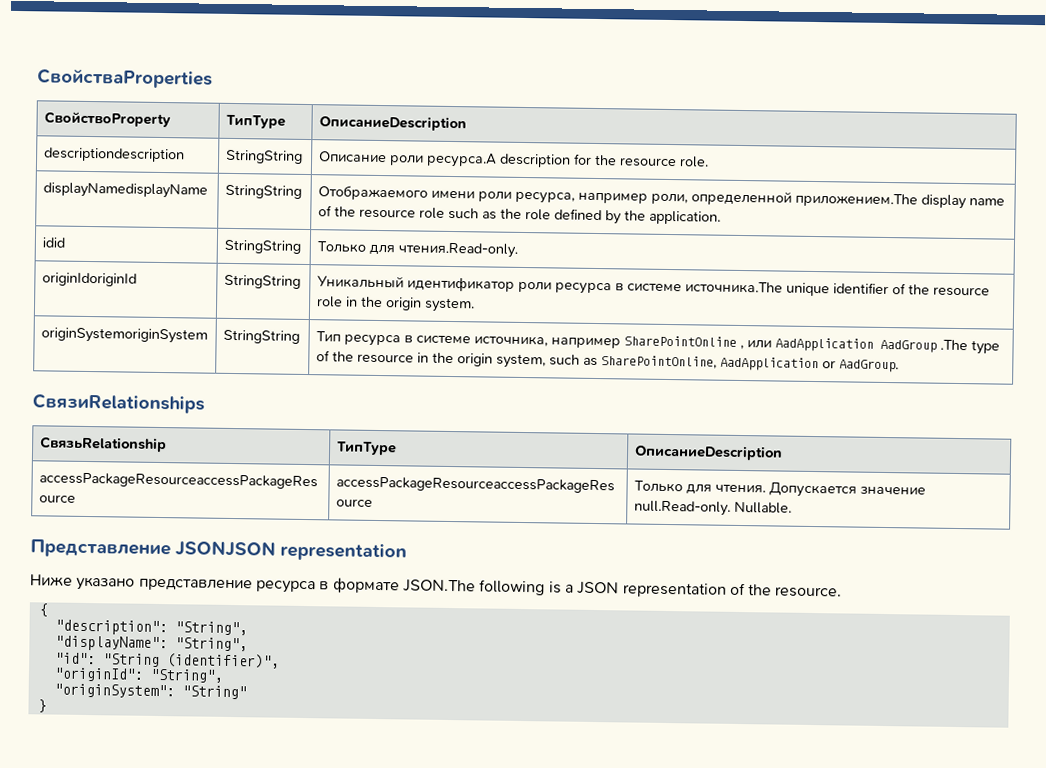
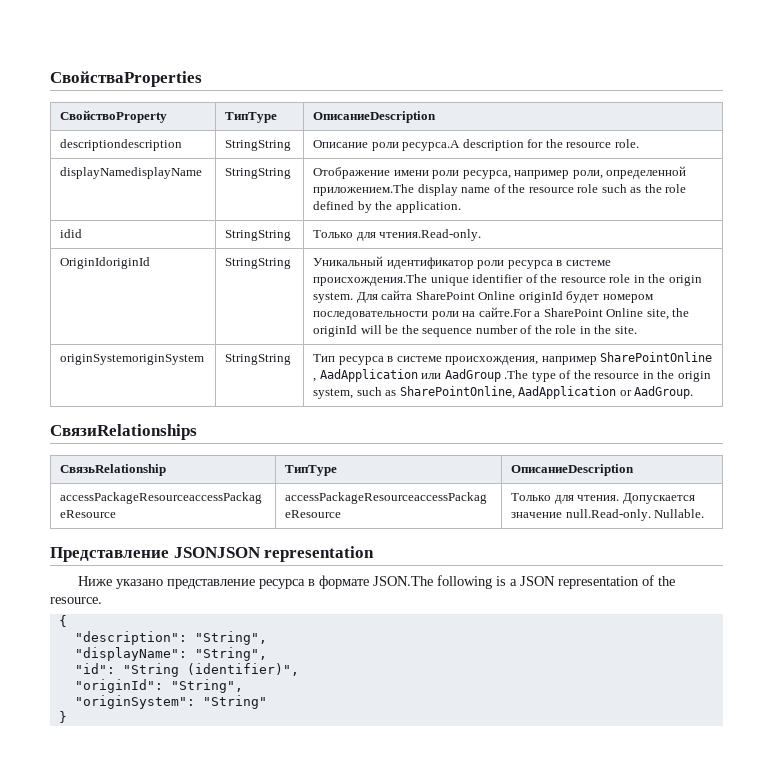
- displayNamedisplayName | StringString | Отображаемого имени роли ресурса, например роли, определенной приложением.The display name of the resource role such as the role defined by the application.
+ displayNamedisplayName | StringString | Отображение имени роли ресурса, например роли, определенной приложением.The display name of the resource role such as the role defined by the application.
- originIdoriginId
+ OriginIdoriginId
- Уникальный идентификатор роли ресурса в системе источника.The unique identifier of the resource role in the origin system.
+ Уникальный идентификатор роли ресурса в системе происхождения.The unique identifier of the resource role in the origin system. Для сайта SharePoint Online originId будет номером последовательности роли на сайте.For a SharePoint Online site, the originId will be the sequence number of the role in the site.
- originSystemoriginSystem | StringString | Тип ресурса в системе источника, например SharePointOnline , или AadApplication AadGroup .The type of the resource in the origin system, such as SharePointOnline, AadApplication or AadGroup.
+ originSystemoriginSystem | StringString | Тип ресурса в системе происхождения, например SharePointOnline , AadApplication или AadGroup .The type of the resource in the origin system, such as SharePointOnline, AadApplication or AadGroup.

